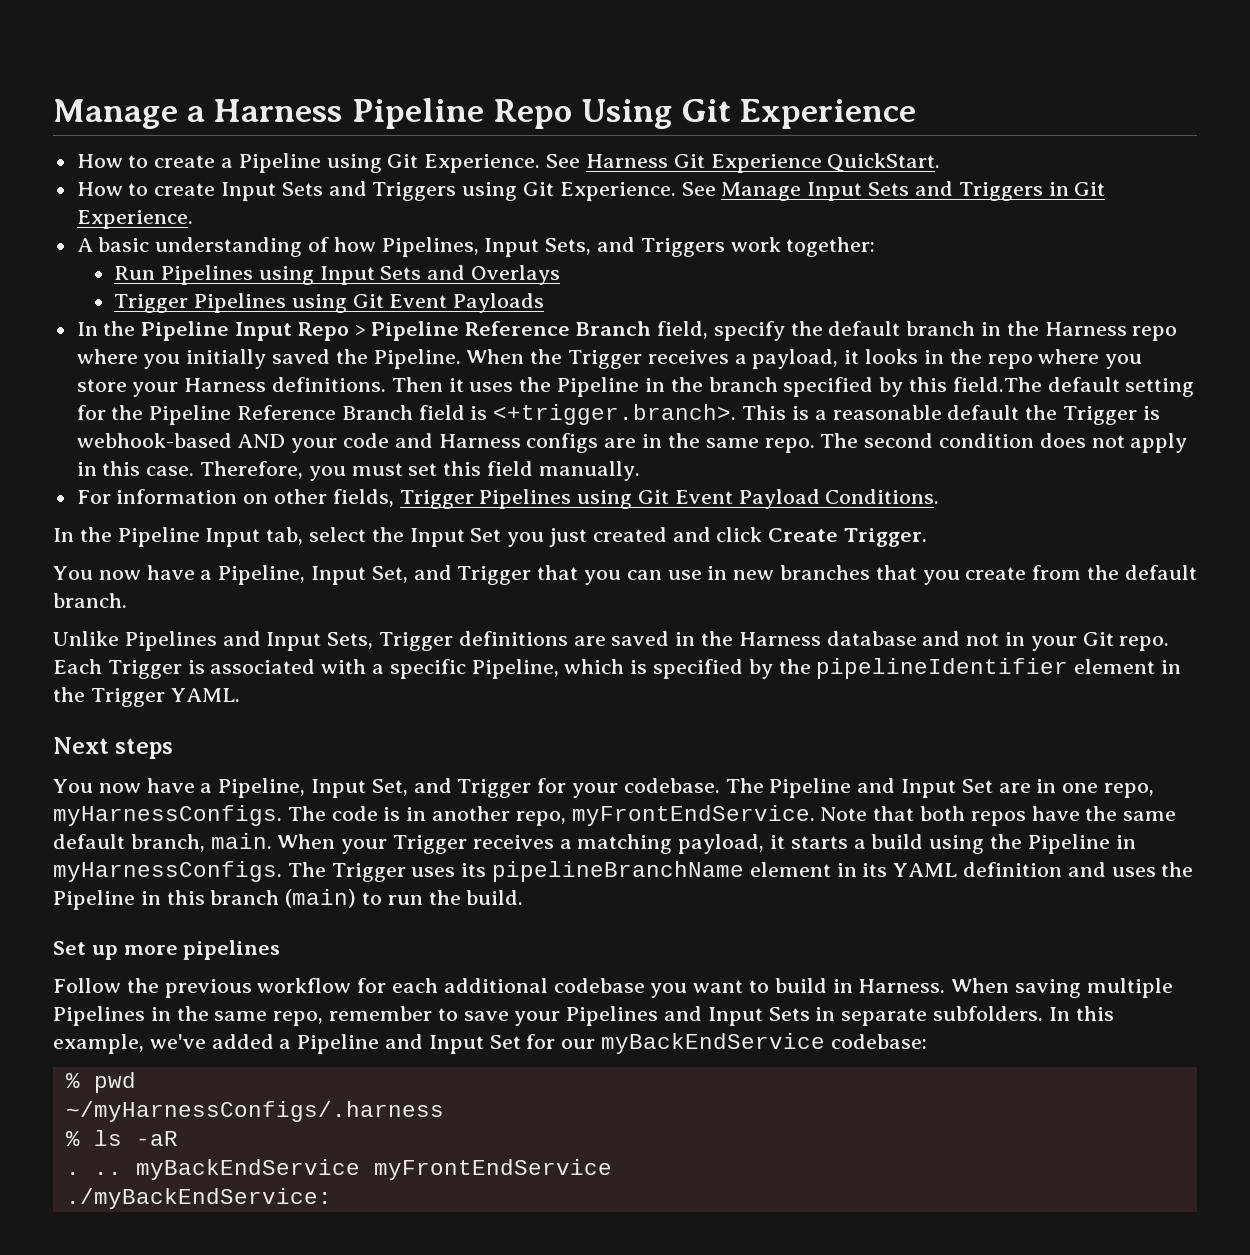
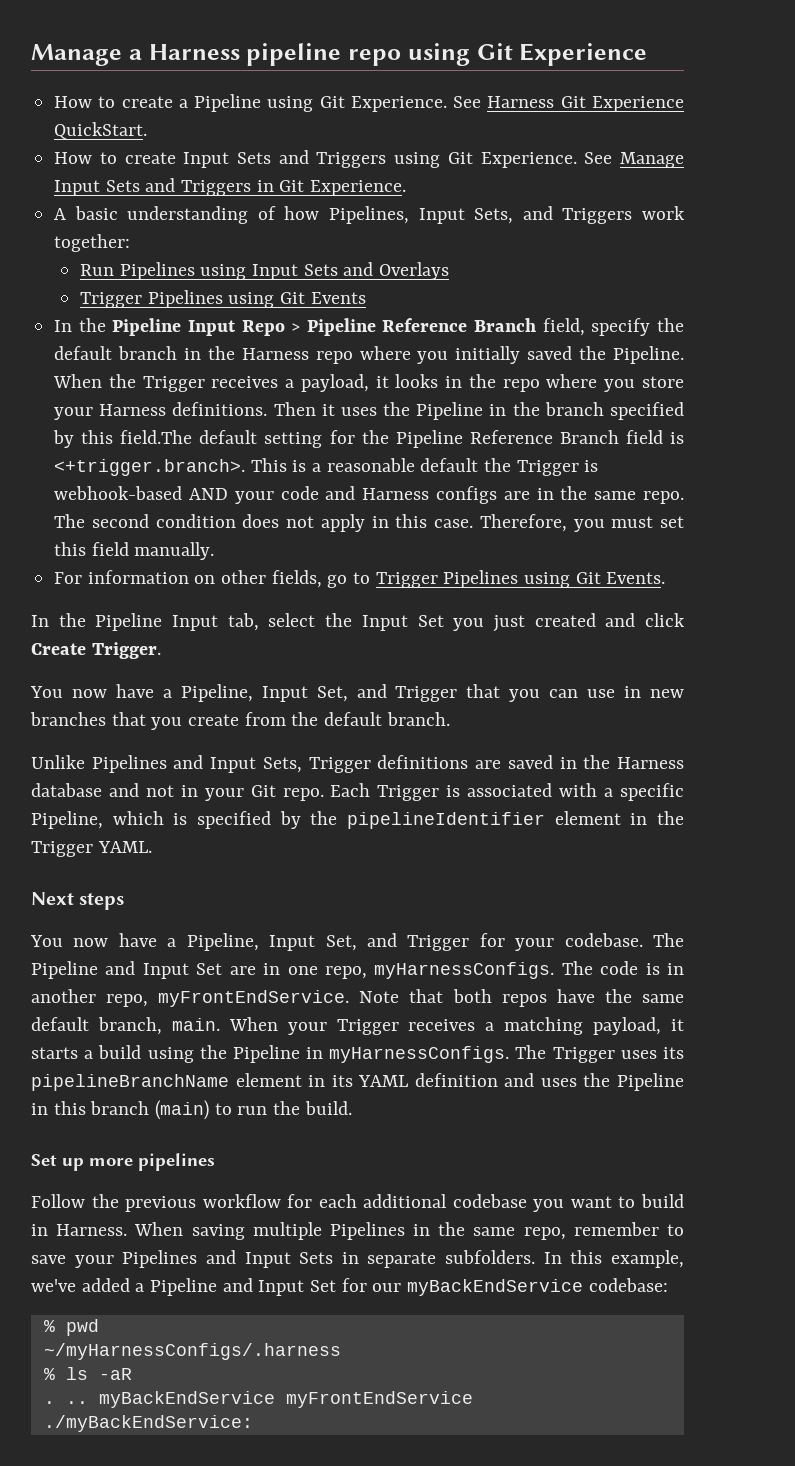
- Manage a Harness Pipeline Repo Using Git Experience
+ Manage a Harness pipeline repo using Git Experience
- Trigger Pipelines using Git Event Payloads
+ Trigger Pipelines using Git Events
- For information on other fields, Trigger Pipelines using Git Event Payload Conditions.
+ For information on other fields, go to Trigger Pipelines using Git Events.

